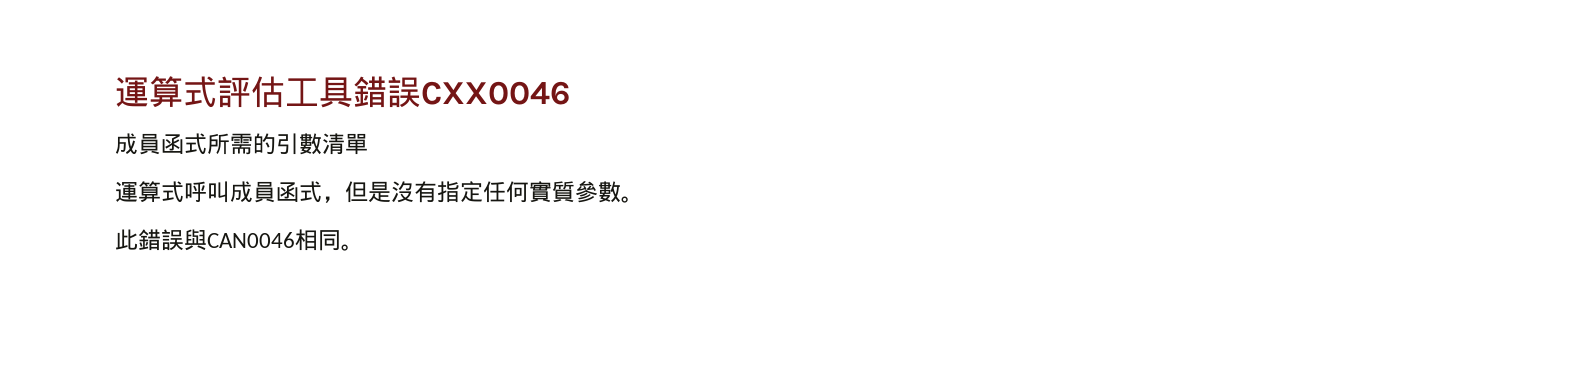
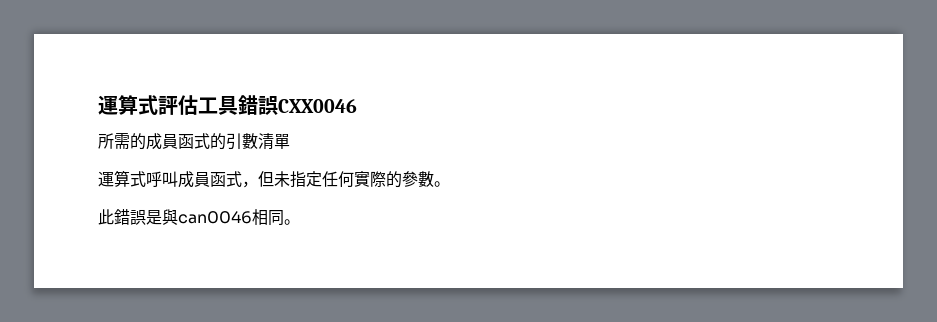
- 成員函式所需的引數清單
+ 所需的成員函式的引數清單
- 運算式呼叫成員函式，但是沒有指定任何實質參數。
+ 運算式呼叫成員函式，但未指定任何實際的參數。
- 此錯誤與CAN0046相同。
+ 此錯誤是與can0046相同。

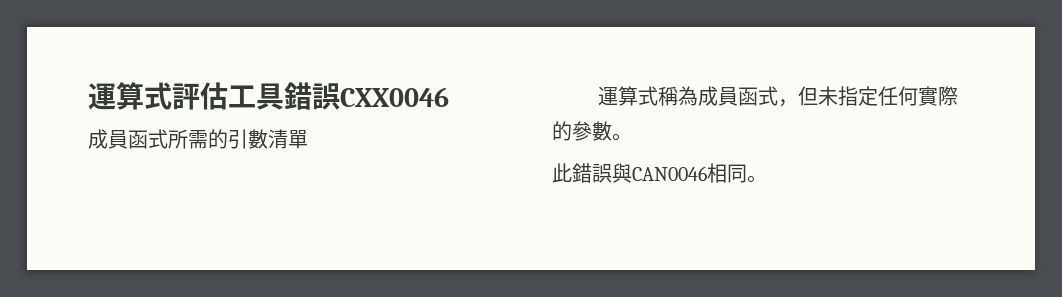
- 所需的成員函式的引數清單
+ 成員函式所需的引數清單
- 運算式呼叫成員函式，但未指定任何實際的參數。
+ 運算式稱為成員函式，但未指定任何實際的參數。
- 此錯誤是與can0046相同。
+ 此錯誤與CAN0046相同。

